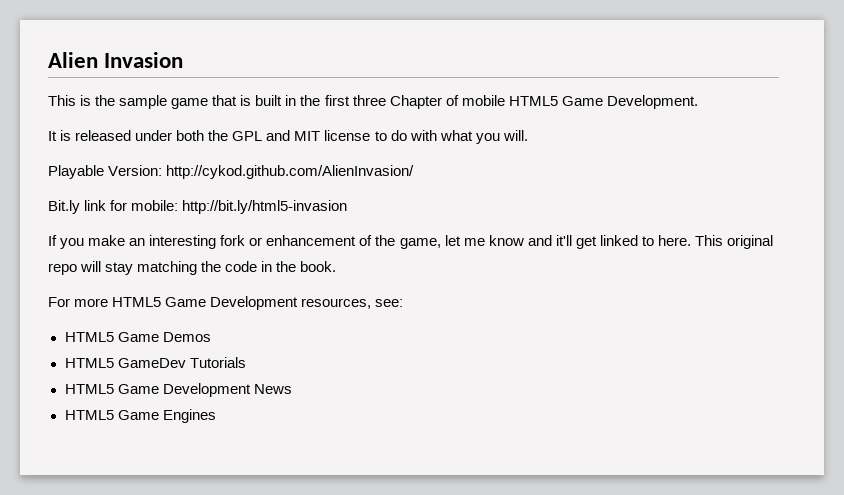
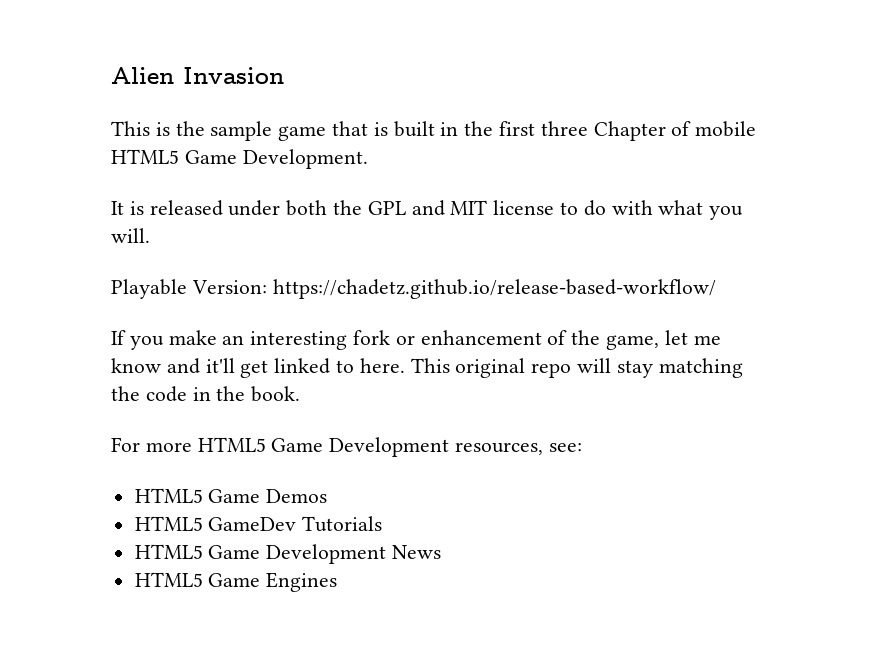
- Playable Version: http://cykod.github.com/AlienInvasion/
- Bit.ly link for mobile: http://bit.ly/html5-invasion
+ Playable Version: https://chadetz.github.io/release-based-workflow/

